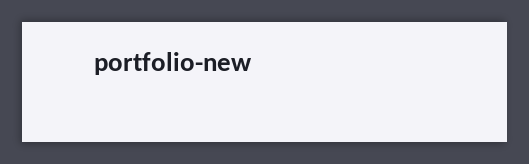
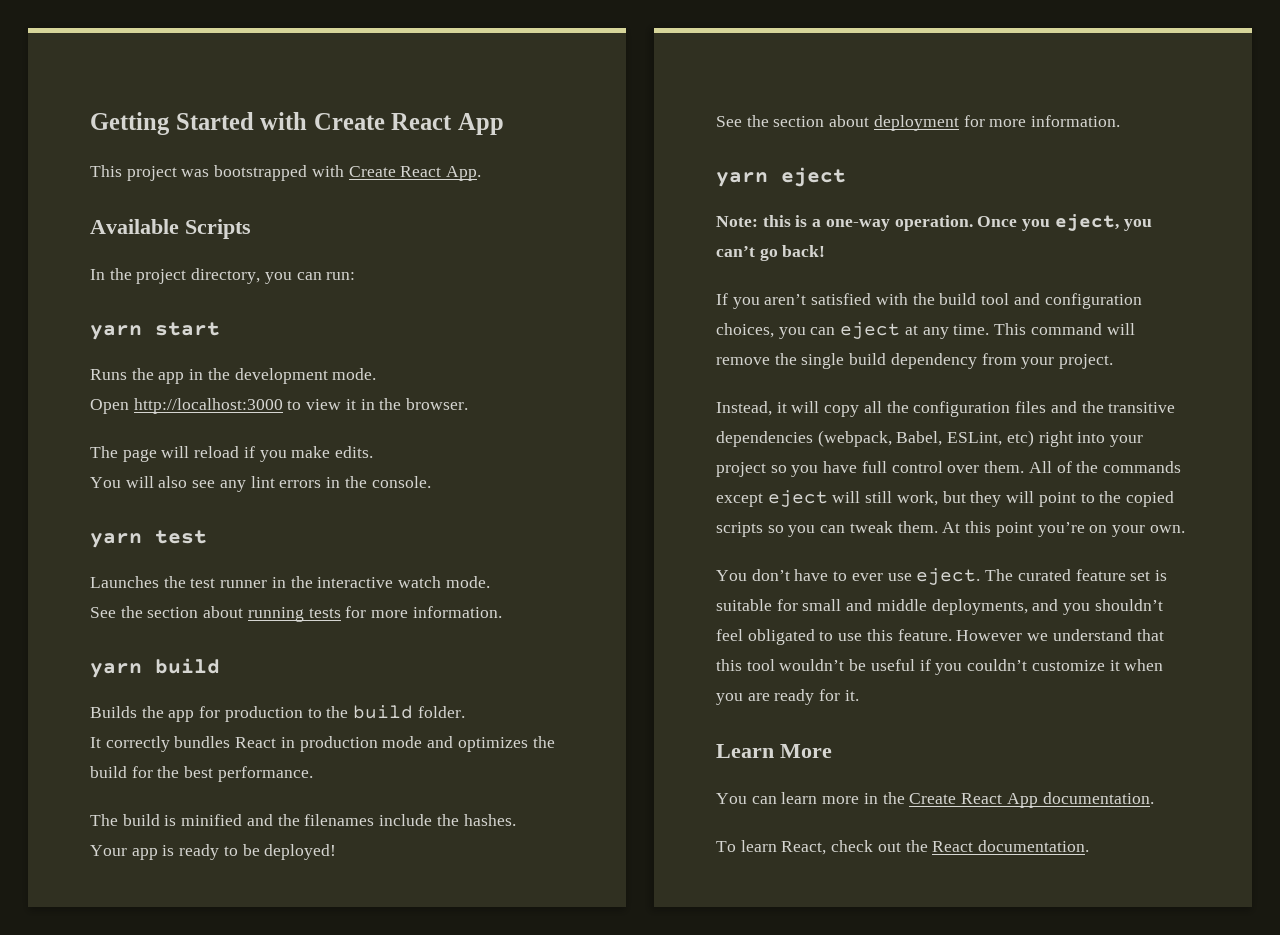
- portfolio-new
+ Getting Started with Create React App
+ This project was bootstrapped with Create React App.
+ Available Scripts
+ In the project directory, you can run:
+ yarn start
+ Runs the app in the development mode.
+ Open http://localhost:3000 to view it in the browser.
+ The page will reload if you make edits.
+ You will also see any lint errors in the console.
+ yarn test
+ Launches the test runner in the interactive watch mode.
+ See the section about running tests for more information.
+ yarn build
+ Builds the app for production to the build folder.
+ It correctly bundles React in production mode and optimizes the build for the best performance.
+ The build is minified and the filenames include the hashes.
+ Your app is ready to be deployed!
+ See the section about deployment for more information.
+ yarn eject
+ Note: this is a one-way operation. Once you eject, you can’t go back!
+ If you aren’t satisfied with the build tool and configuration choices, you can eject at any time. This command will remove the single build dependency from your project.
+ Instead, it will copy all the configuration files and the transitive dependencies (webpack, Babel, ESLint, etc) right into your project so you have full control over them. All of the commands except eject will still work, but they will point to the copied scripts so you can tweak them. At this point you’re on your own.
+ You don’t have to ever use eject. The curated feature set is suitable for small and middle deployments, and you shouldn’t feel obligated to use this feature. However we understand that this tool wouldn’t be useful if you couldn’t customize it when you are ready for it.
+ Learn More
+ You can learn more in the Create React App documentation.
+ To learn React, check out the React documentation.

